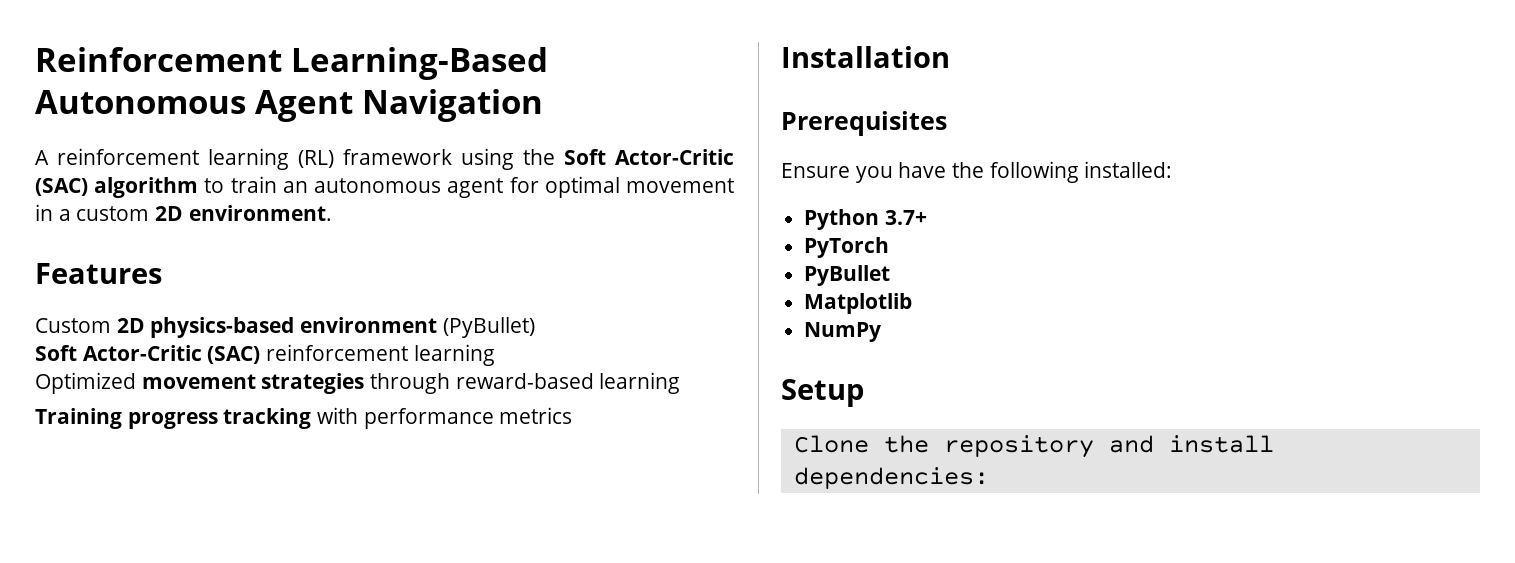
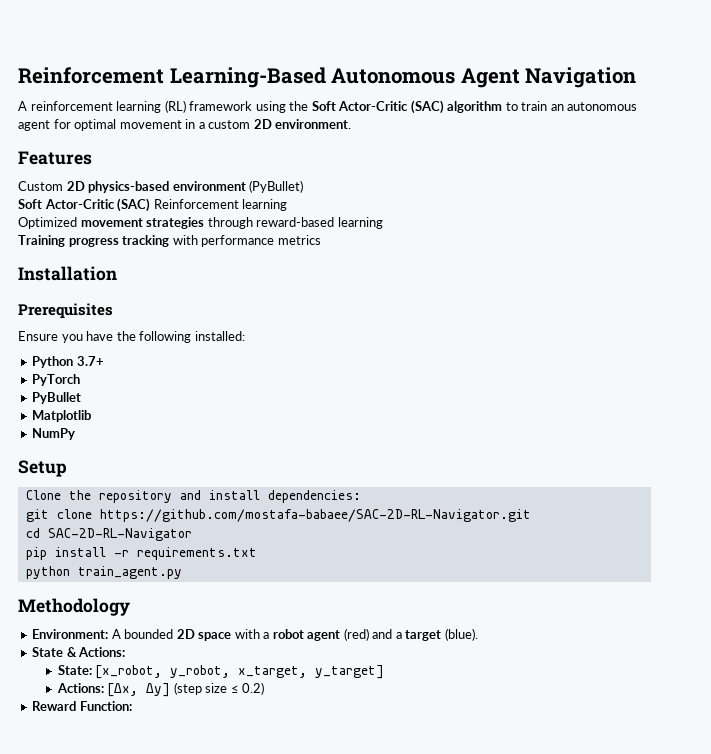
- Soft Actor-Critic (SAC) reinforcement learning
+ Soft Actor-Critic (SAC) Reinforcement learning
+ git clone https://github.com/mostafa-babaee/SAC-2D-RL-Navigator.git
+ cd SAC-2D-RL-Navigator
+ pip install -r requirements.txt
+ python train_agent.py
+ Methodology
+ Environment: A bounded 2D space with a robot agent (red) and a target (blue).
+ State & Actions:
+ State: [x_robot, y_robot, x_target, y_target]
+ Actions: [Δx, Δy] (step size ≤ 0.2)
+ Reward Function:

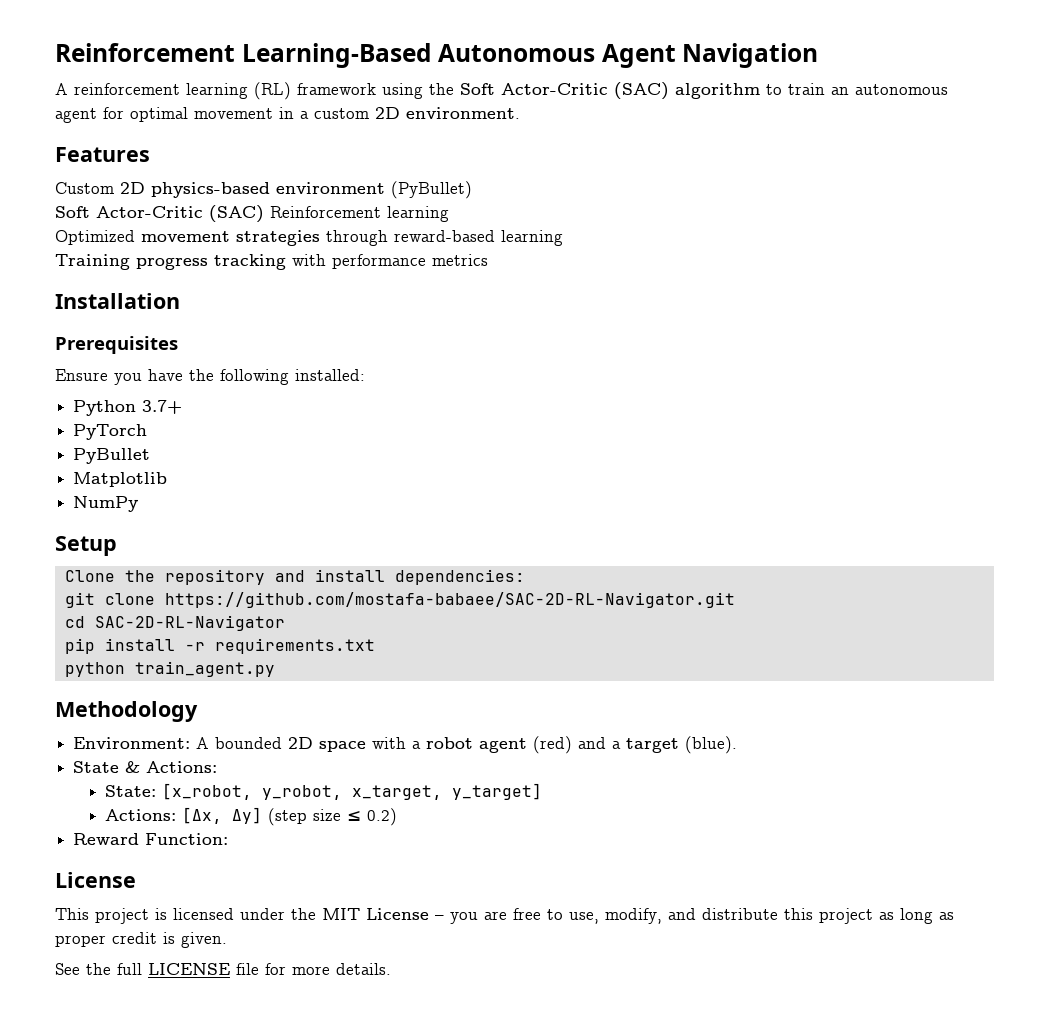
  Reward Function:
+ License
+ This project is licensed under the MIT License – you are free to use, modify, and distribute this project as long as proper credit is given.
+ See the full LICENSE file for more details.

